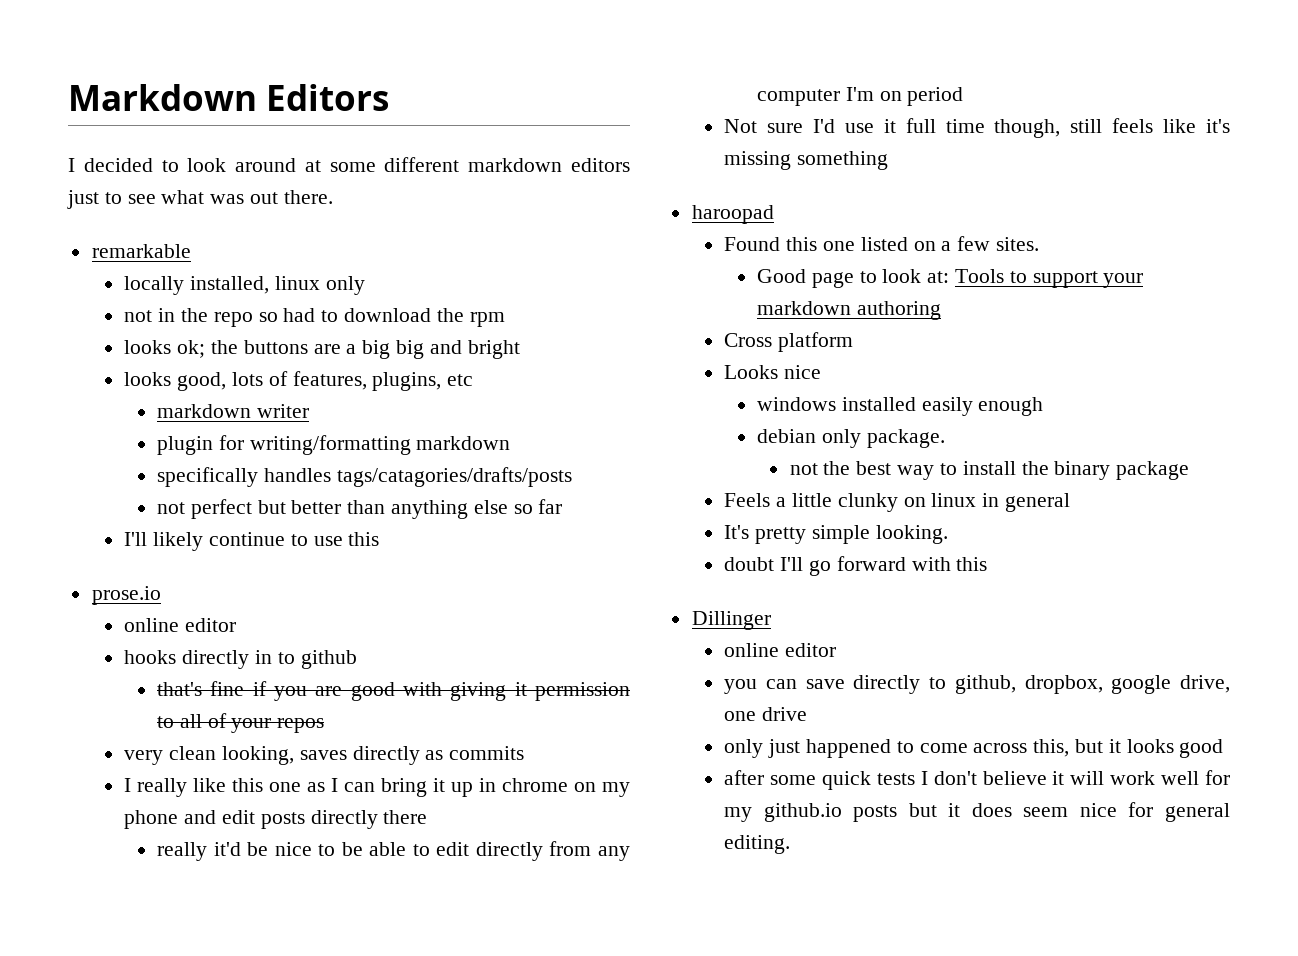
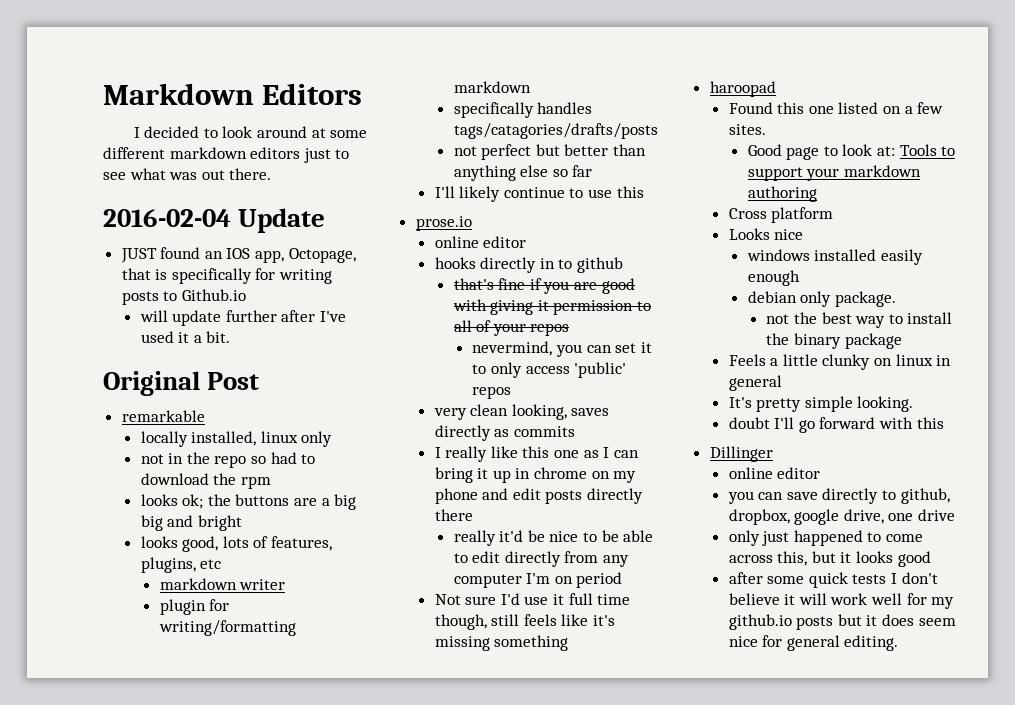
+ 2016-02-04 Update
+ JUST found an IOS app, Octopage, that is specifically for writing posts to Github.io
+ will update further after I've used it a bit.
+ Original Post
+ nevermind, you can set it to only access 'public' repos

